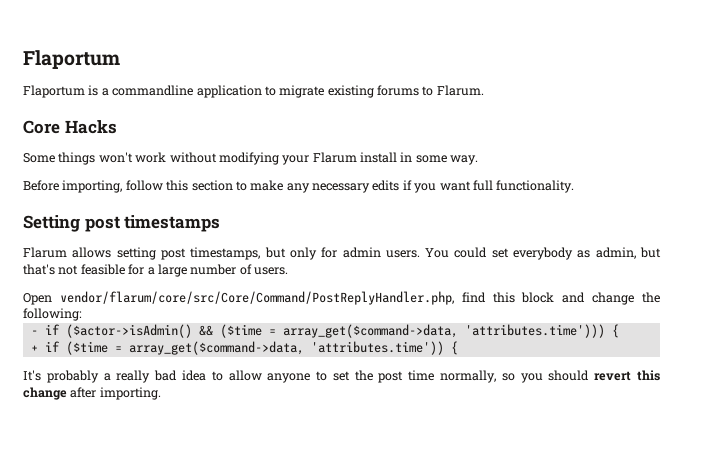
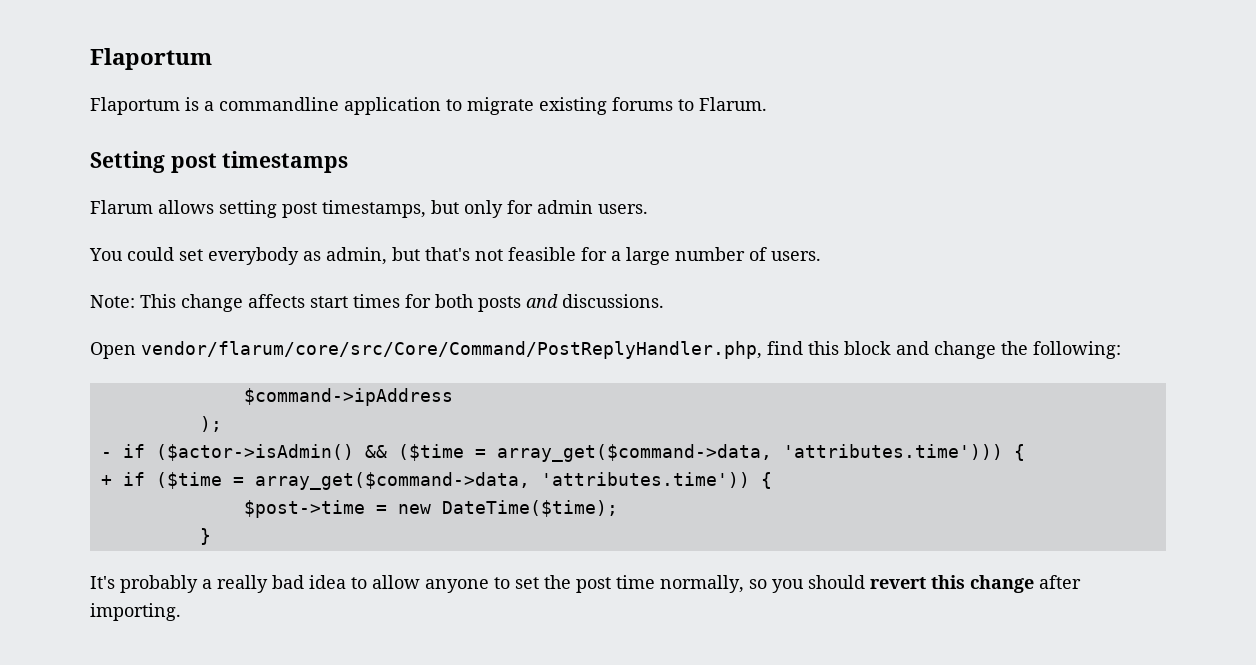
- Core Hacks
- Some things won't work without modifying your Flarum install in some way.
- Before importing, follow this section to make any necessary edits if you want full functionality.
- Flarum allows setting post timestamps, but only for admin users. You could set everybody as admin, but that's not feasible for a large number of users.
+ Flarum allows setting post timestamps, but only for admin users.
+ You could set everybody as admin, but that's not feasible for a large number of users.
+ Note: This change affects start times for both posts and discussions.
+ $command->ipAddress
+ );
+ $post->time = new DateTime($time);
+ }

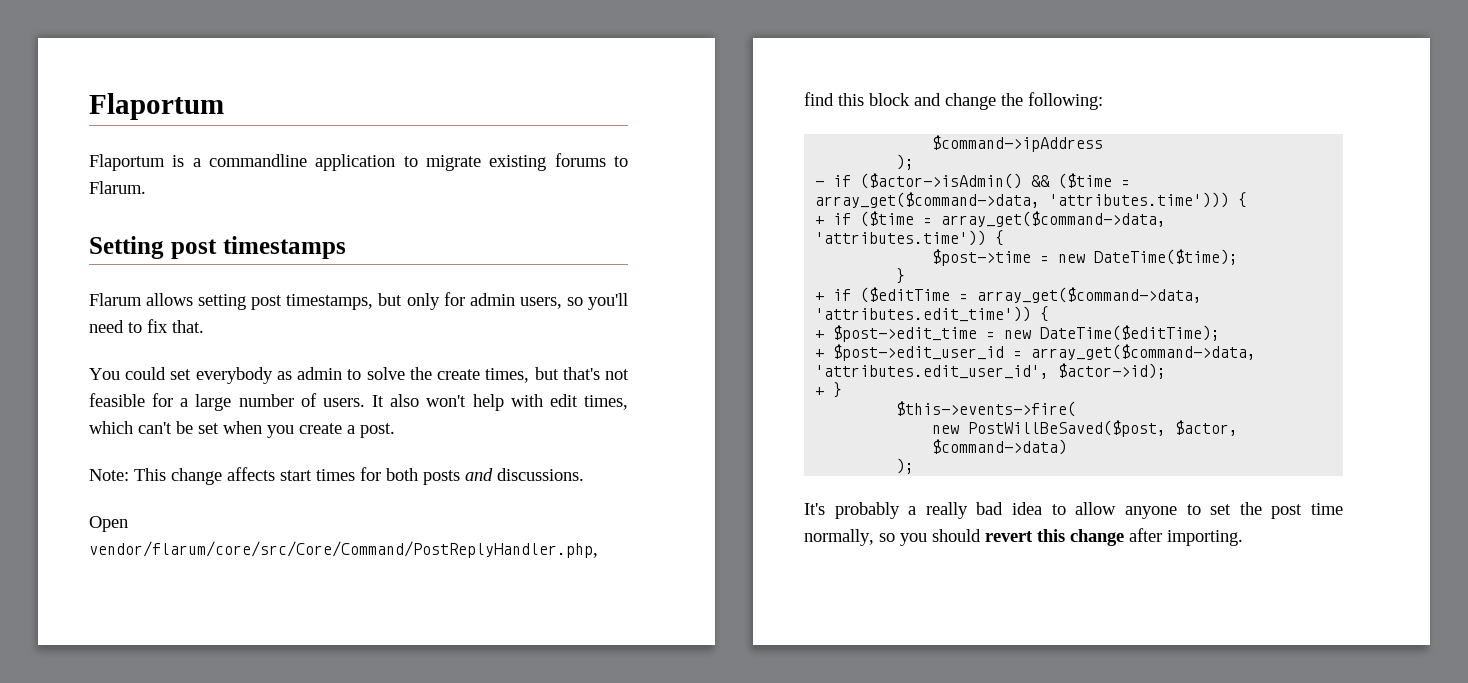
- Flarum allows setting post timestamps, but only for admin users.
+ Flarum allows setting post timestamps, but only for admin users, so you'll need to fix that.
- You could set everybody as admin, but that's not feasible for a large number of users.
+ You could set everybody as admin to solve the create times, but that's not feasible for a large number of users. It also won't help with edit times, which can't be set when you create a post.
+ + if ($editTime = array_get($command->data, 'attributes.edit_time')) {
+ + $post->edit_time = new DateTime($editTime);
+ + $post->edit_user_id = array_get($command->data, 'attributes.edit_user_id', $actor->id);
+ + }
+ $this->events->fire(
+ new PostWillBeSaved($post, $actor, $command->data)
+ );

